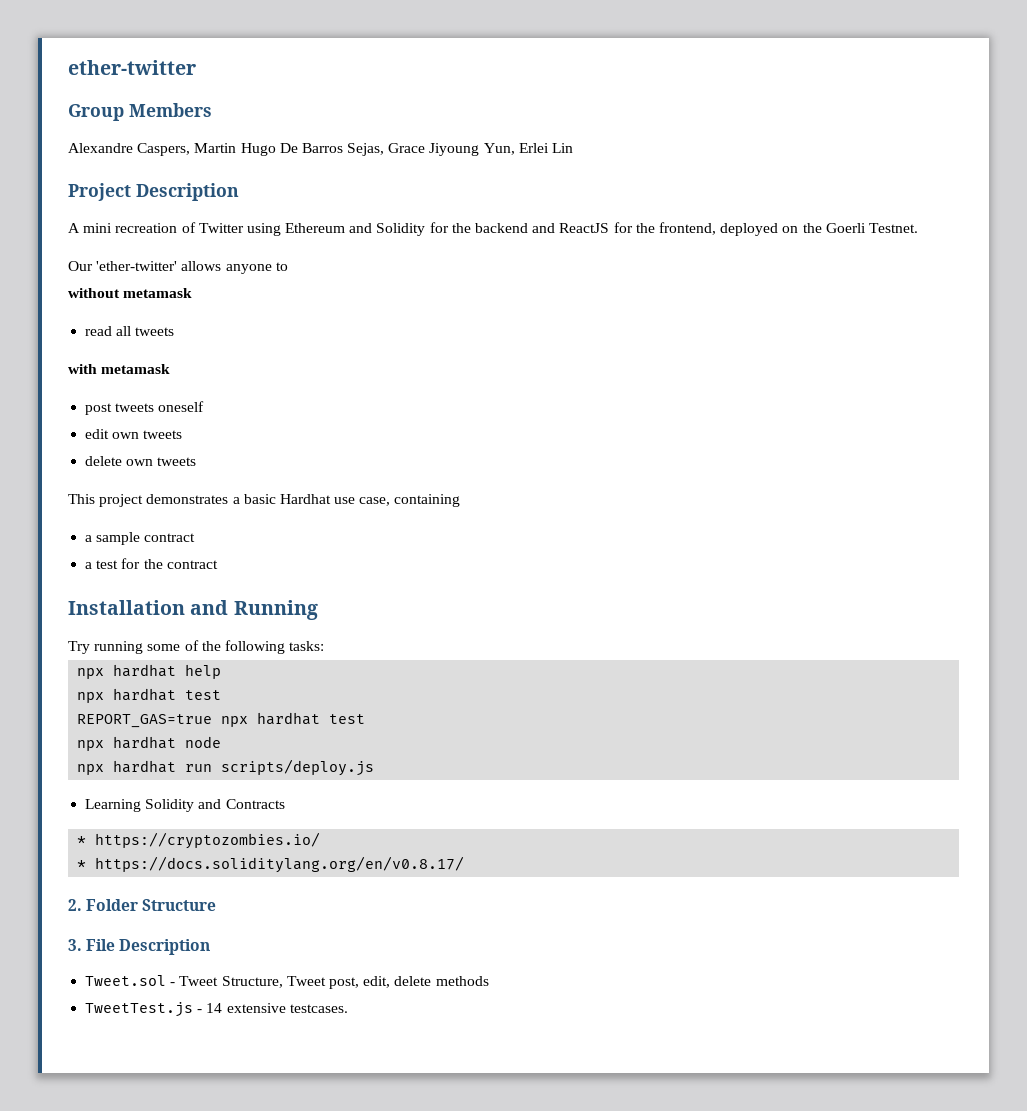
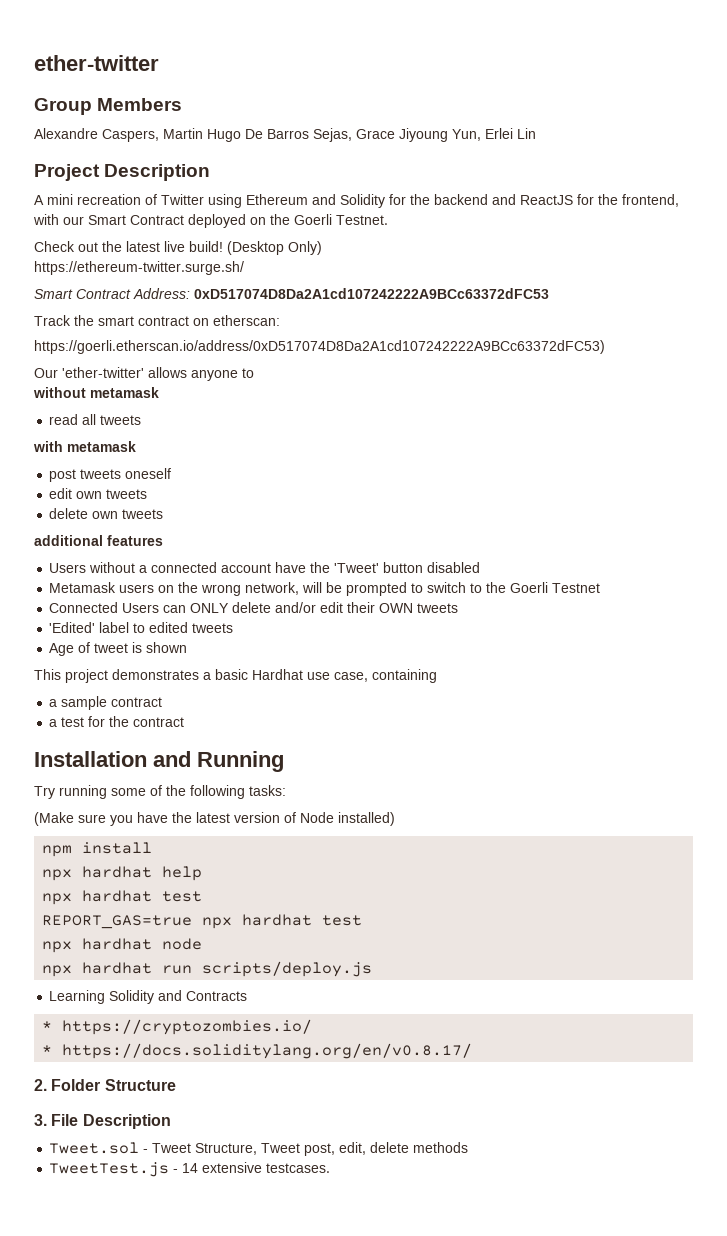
- A mini recreation of Twitter using Ethereum and Solidity for the backend and ReactJS for the frontend, deployed on the Goerli Testnet.
+ A mini recreation of Twitter using Ethereum and Solidity for the backend and ReactJS for the frontend, with our Smart Contract deployed on the Goerli Testnet.
+ Check out the latest live build! (Desktop Only)
+ https://ethereum-twitter.surge.sh/
+ Smart Contract Address: 0xD517074D8Da2A1cd107242222A9BCc63372dFC53
+ Track the smart contract on etherscan:
+ https://goerli.etherscan.io/address/0xD517074D8Da2A1cd107242222A9BCc63372dFC53)
+ additional features
+ Users without a connected account have the 'Tweet' button disabled
+ Metamask users on the wrong network, will be prompted to switch to the Goerli Testnet
+ Connected Users can ONLY delete and/or edit their OWN tweets
+ 'Edited' label to edited tweets
+ Age of tweet is shown
+ (Make sure you have the latest version of Node installed)
+ npm install

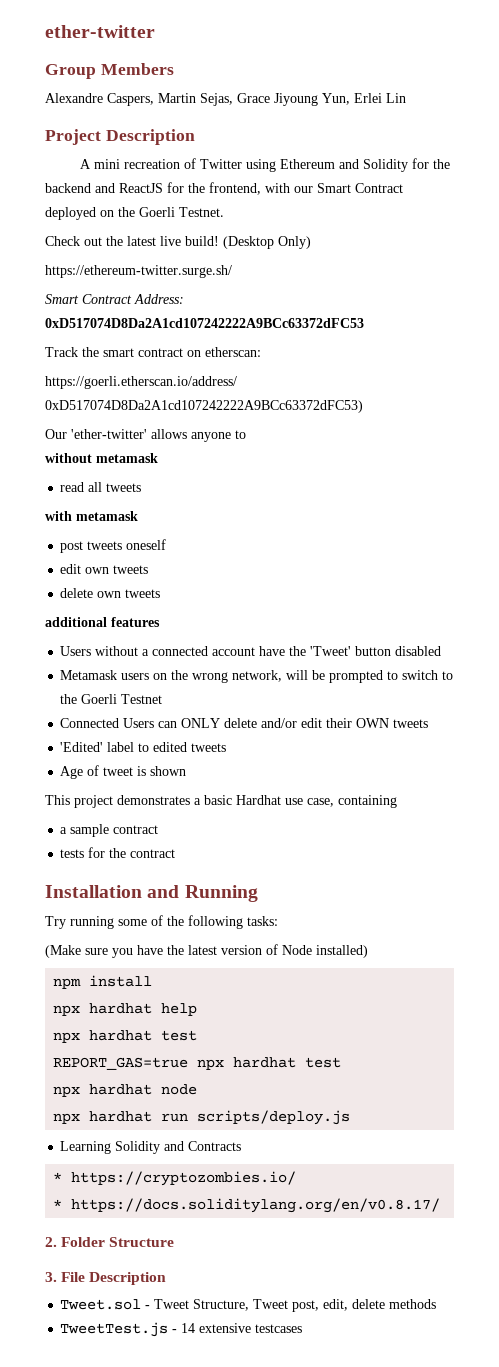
- Alexandre Caspers, Martin Hugo De Barros Sejas, Grace Jiyoung Yun, Erlei Lin
+ Alexandre Caspers, Martin Sejas, Grace Jiyoung Yun, Erlei Lin
- a test for the contract
+ tests for the contract
- TweetTest.js - 14 extensive testcases.
+ TweetTest.js - 14 extensive testcases

